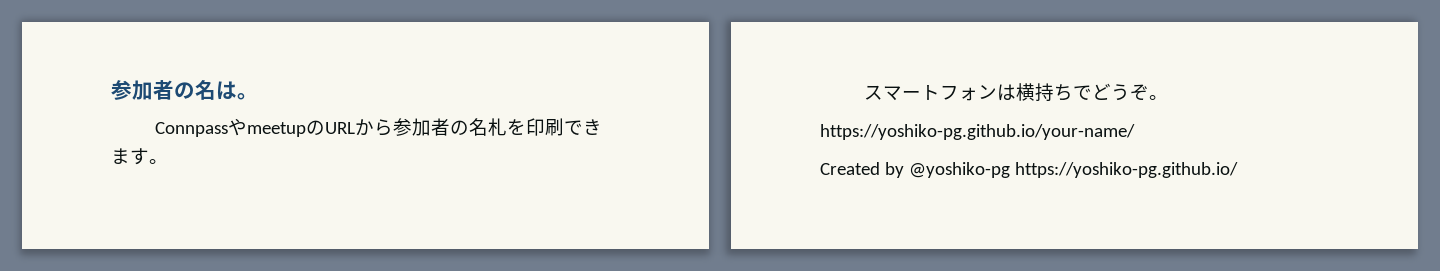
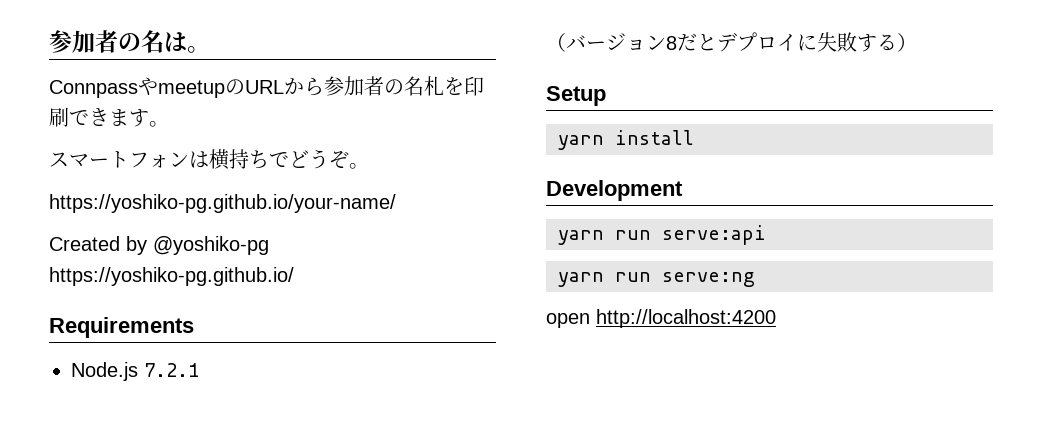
+ Requirements
+ Node.js 7.2.1
+ （バージョン8だとデプロイに失敗する）
+ Setup
+ yarn install
+ Development
+ yarn run serve:api
+ yarn run serve:ng
+ open http://localhost:4200

